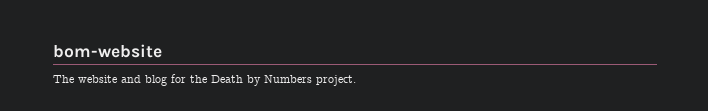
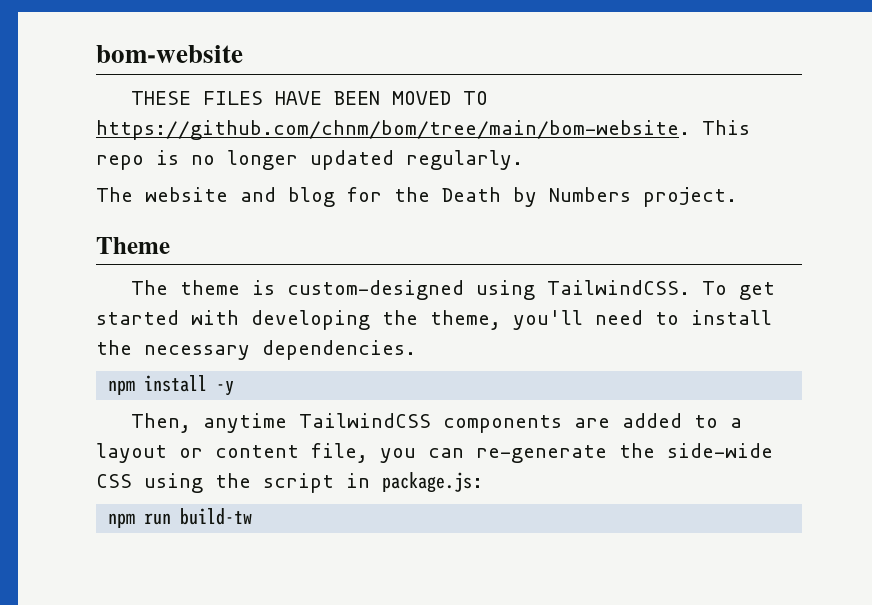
+ THESE FILES HAVE BEEN MOVED TO https://github.com/chnm/bom/tree/main/bom-website. This repo is no longer updated regularly.
+ Theme
+ The theme is custom-designed using TailwindCSS. To get started with developing the theme, you'll need to install the necessary dependencies.
+ npm install -y
+ Then, anytime TailwindCSS components are added to a layout or content file, you can re-generate the side-wide CSS using the script in package.js:
+ npm run build-tw

